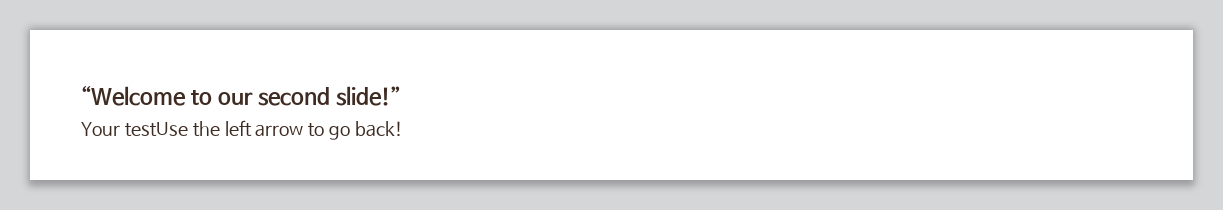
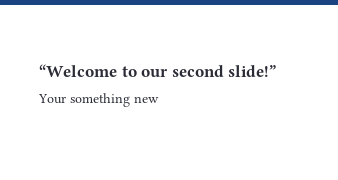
- Your testUse the left arrow to go back!
+ Your something new

